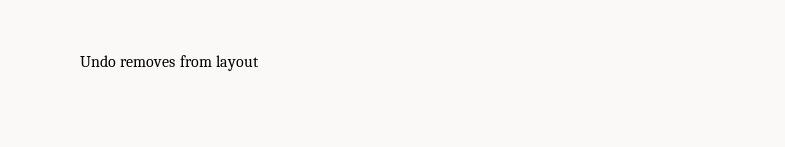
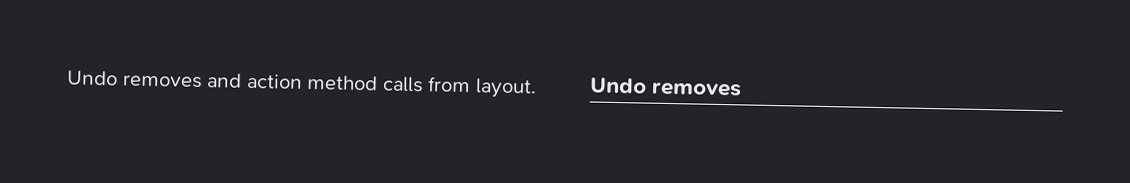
- Undo removes from layout
+ Undo removes and action method calls from layout.
+ Undo removes

